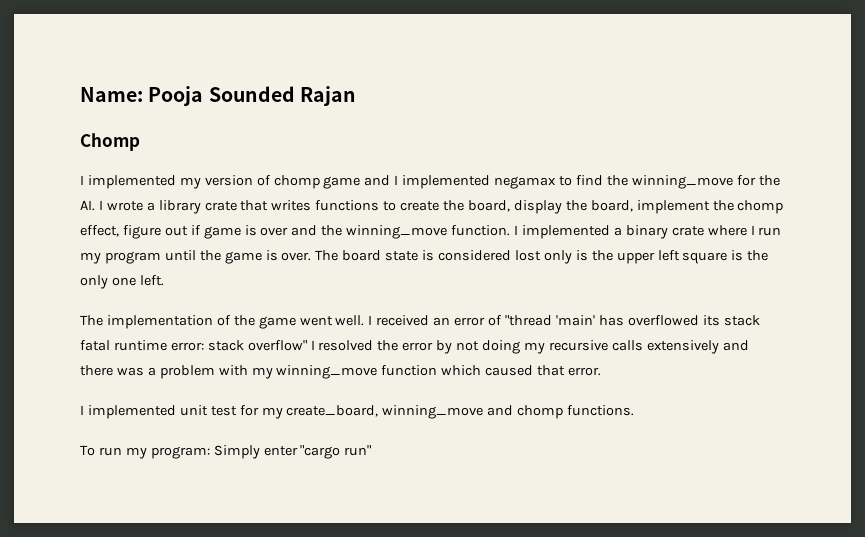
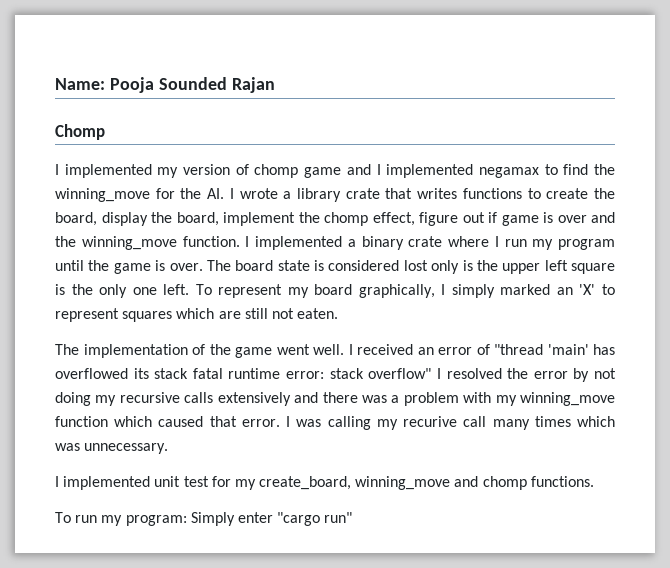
+ To represent my board graphically, I simply marked an 'X' to represent squares which are still not eaten.
+ I was calling my recurive call many times which was unnecessary.

